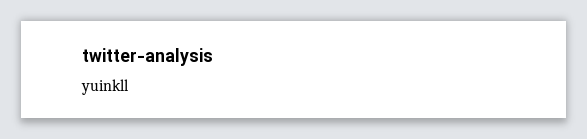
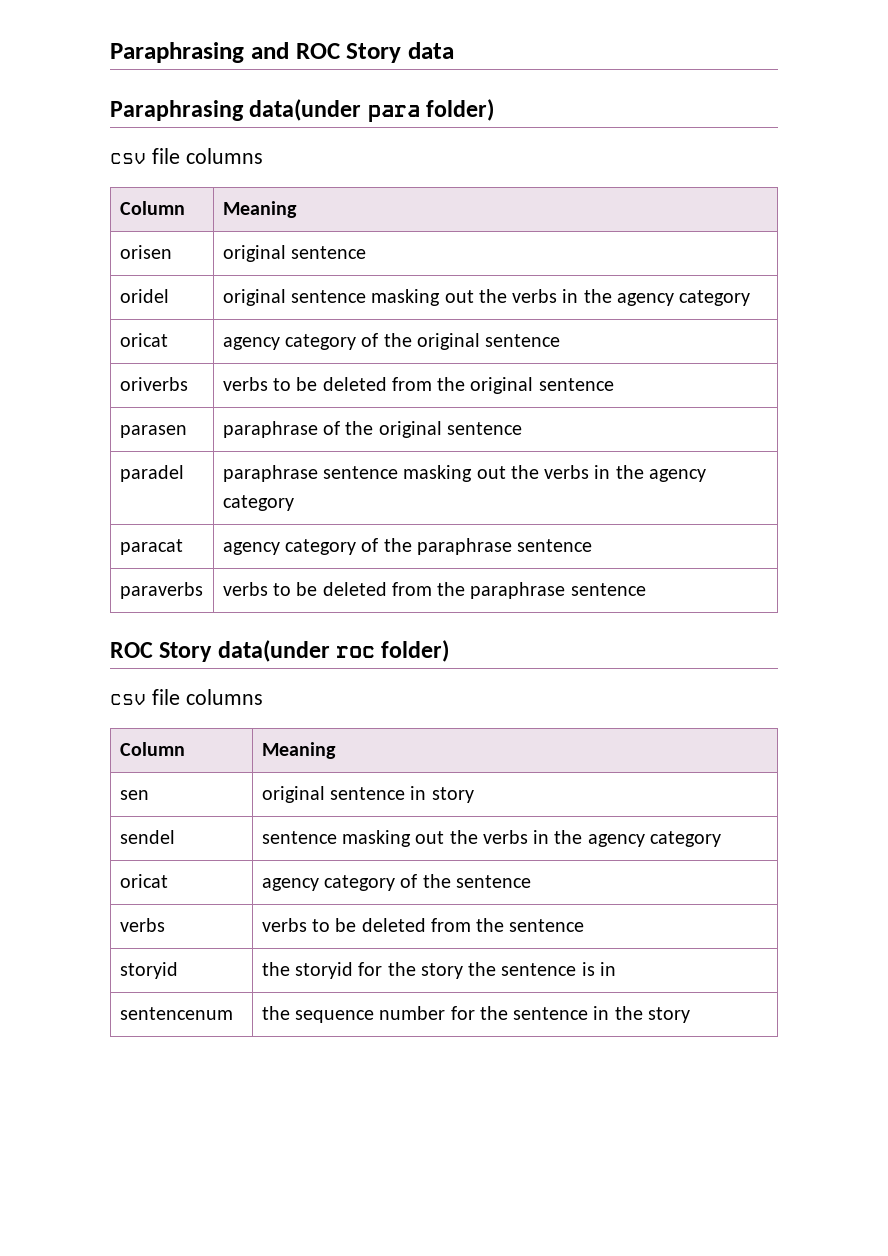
- twitter-analysis
- yuinkll
+ Paraphrasing and ROC Story data
+ Paraphrasing data(under para folder)
+ csv file columns
+ Column | Meaning
+ orisen | original sentence
+ oridel | original sentence masking out the verbs in the agency category
+ oricat | agency category of the original sentence
+ oriverbs | verbs to be deleted from the original sentence
+ parasen | paraphrase of the original sentence
+ paradel | paraphrase sentence masking out the verbs in the agency category
+ paracat | agency category of the paraphrase sentence
+ paraverbs | verbs to be deleted from the paraphrase sentence
+ ROC Story data(under roc folder)
+ csv file columns
+ Column | Meaning
+ sen | original sentence in story
+ sendel | sentence masking out the verbs in the agency category
+ oricat | agency category of the sentence
+ verbs | verbs to be deleted from the sentence
+ storyid | the storyid for the story the sentence is in
+ sentencenum | the sequence number for the sentence in the story

